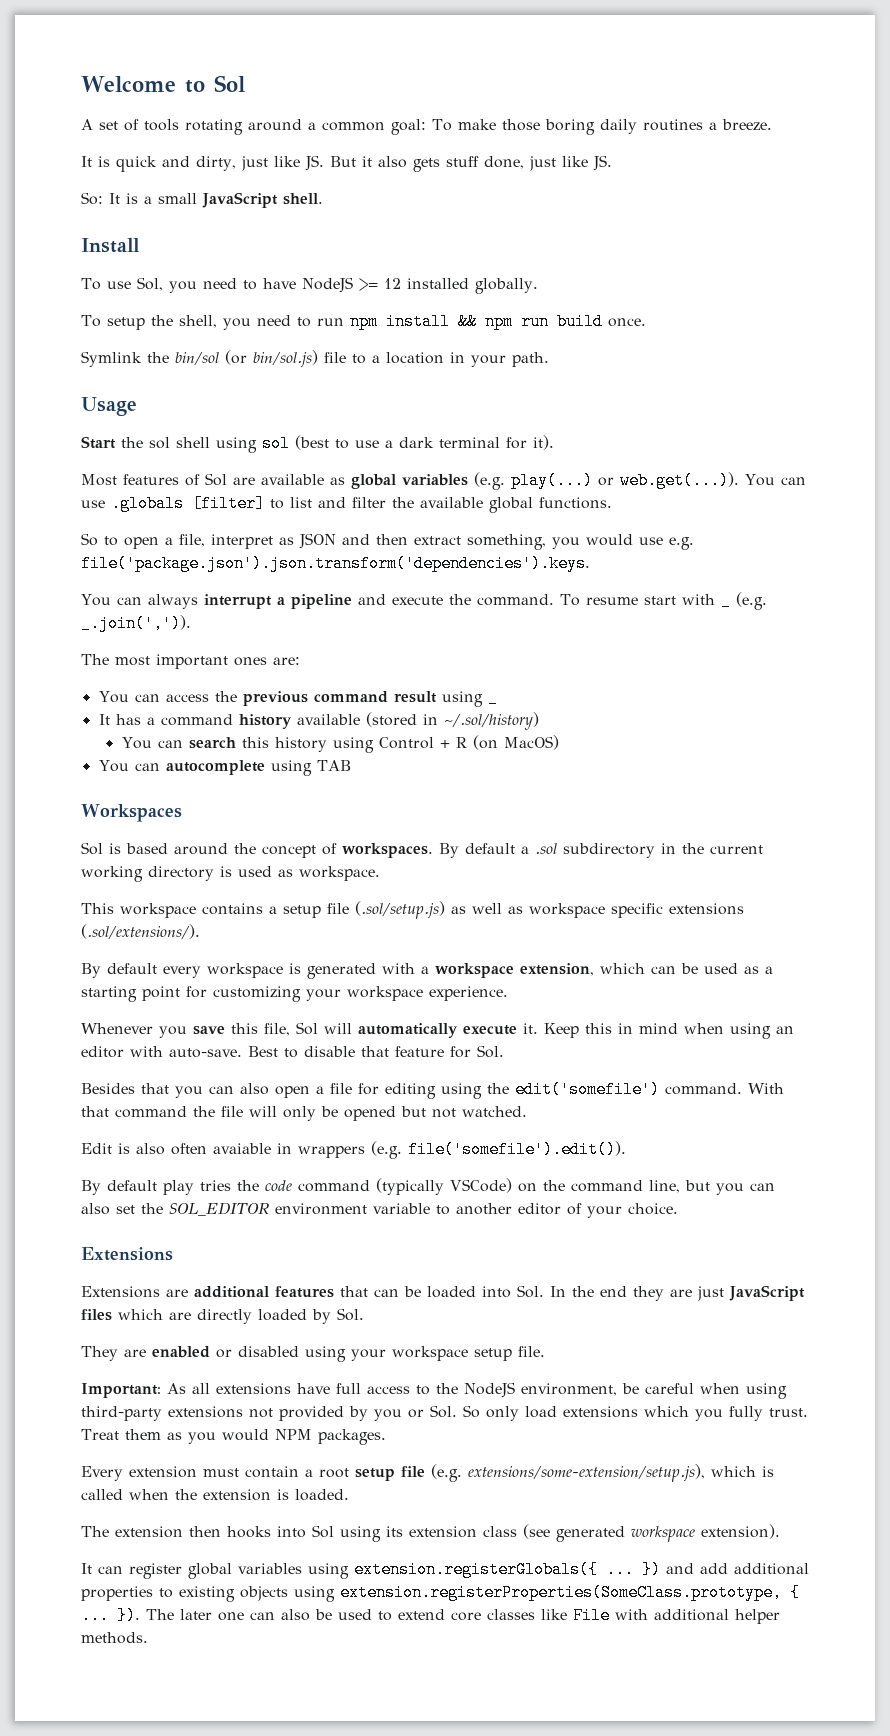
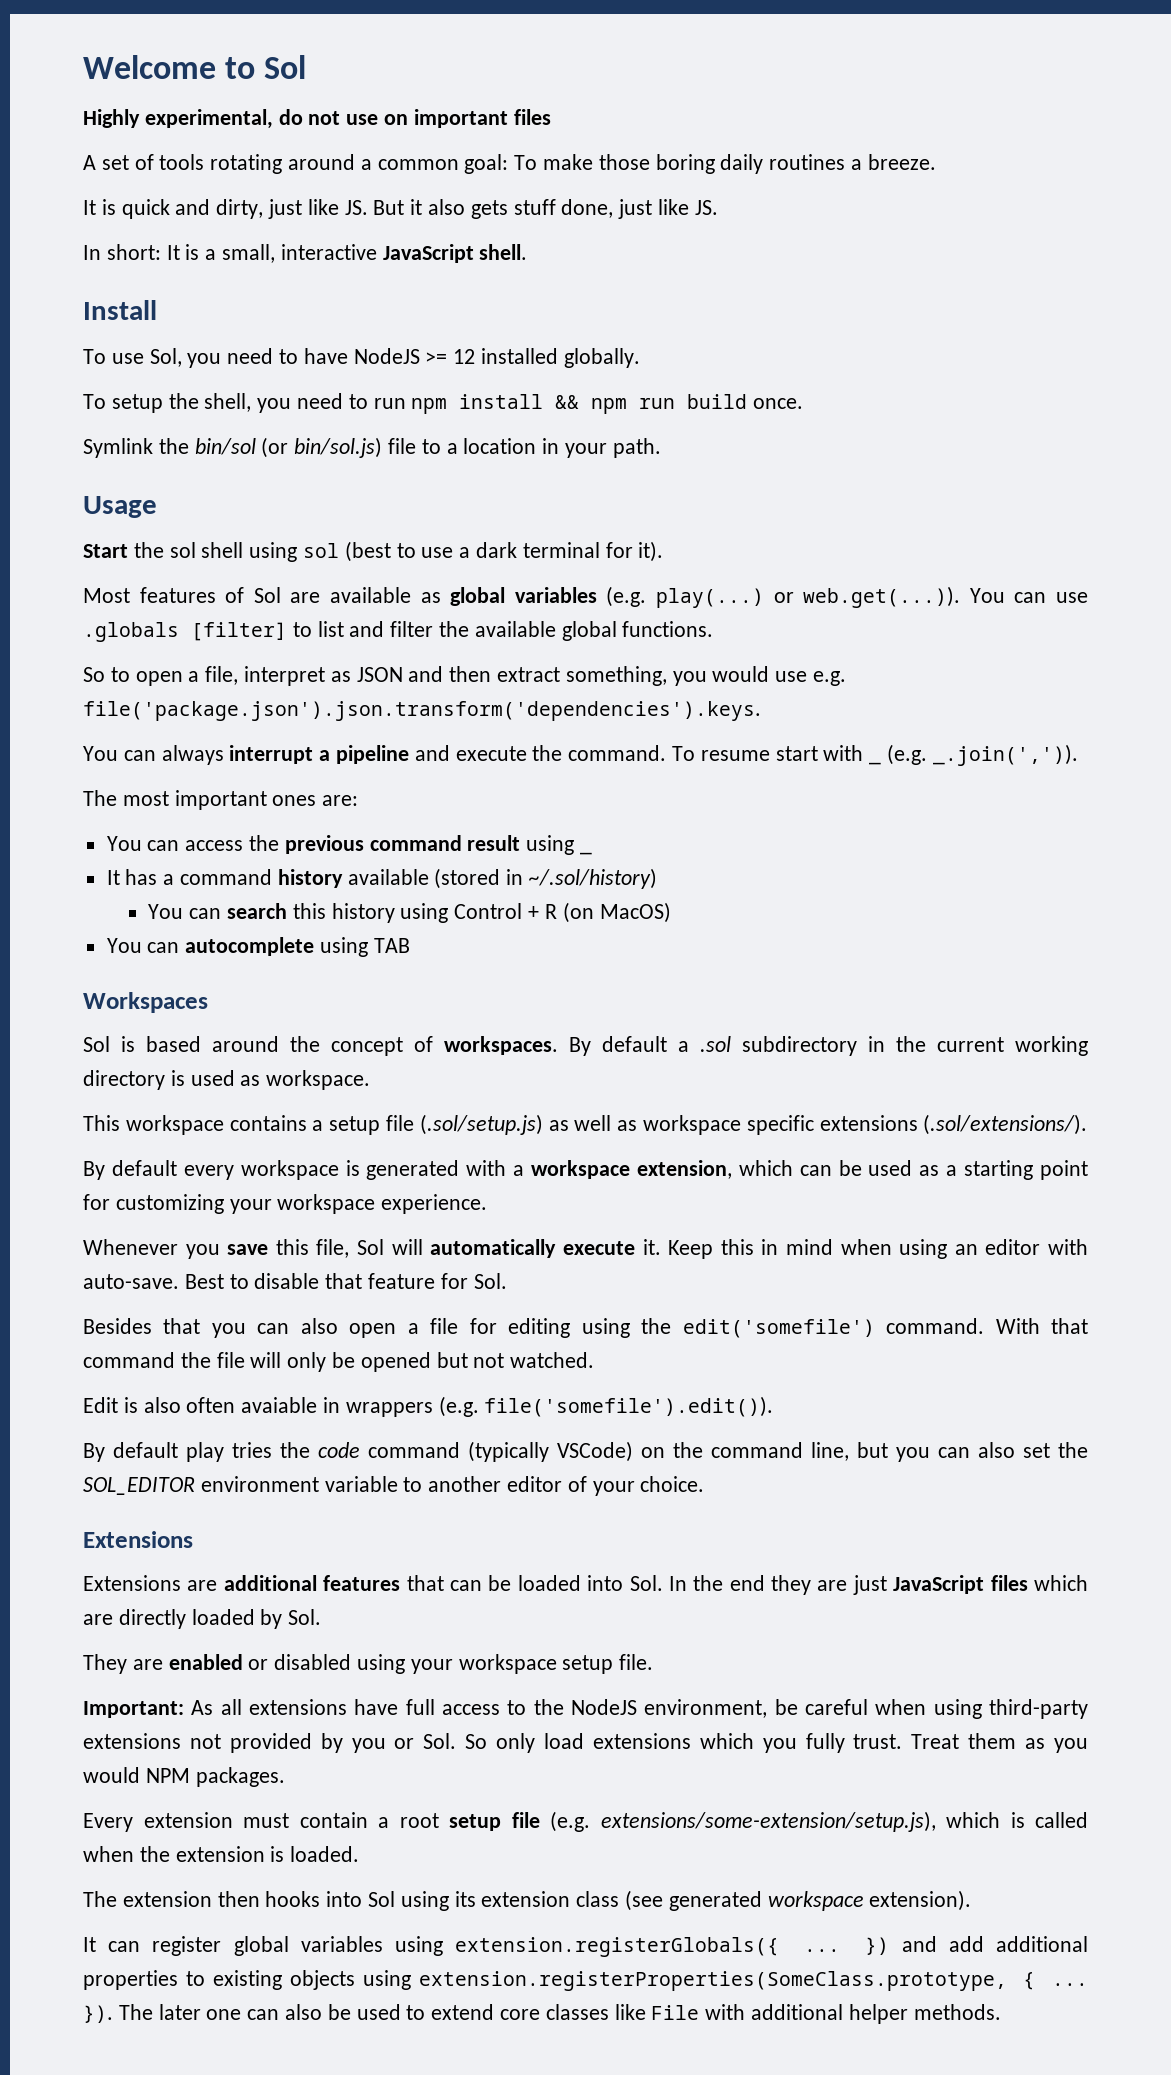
+ Highly experimental, do not use on important files
- So: It is a small JavaScript shell.
+ In short: It is a small, interactive JavaScript shell.

